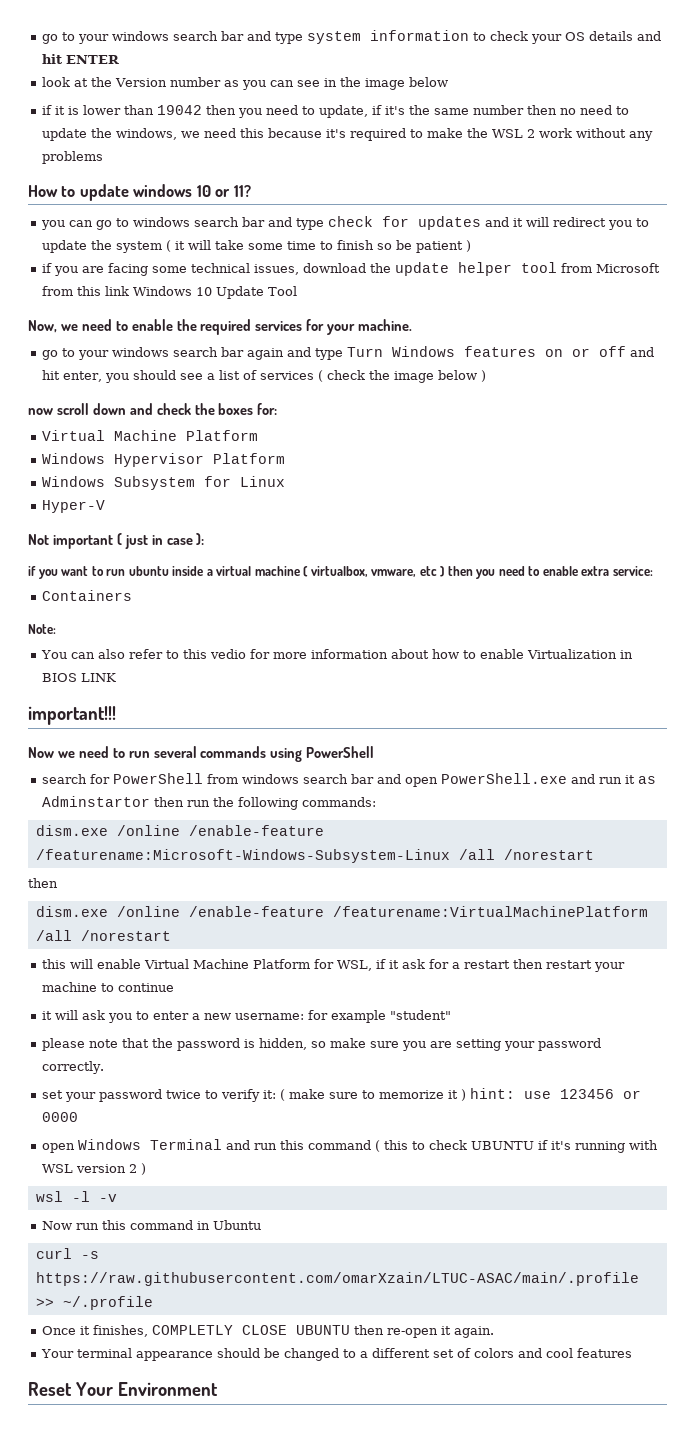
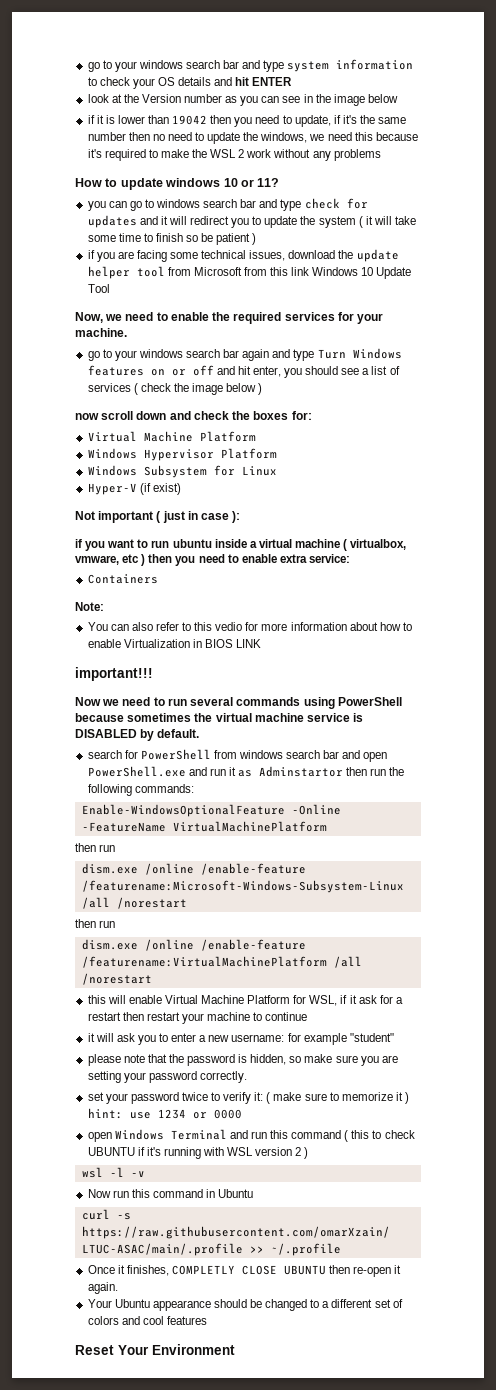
- Hyper-V
+ Hyper-V (if exist)
- Now we need to run several commands using PowerShell
+ Now we need to run several commands using PowerShell because sometimes the virtual machine service is DISABLED by default.
+ Enable-WindowsOptionalFeature -Online -FeatureName VirtualMachinePlatform
+ then run
  dism.exe /online /enable-feature /featurename:Microsoft-Windows-Subsystem-Linux /all /norestart
- then
+ then run
- set your password twice to verify it: ( make sure to memorize it ) hint: use 123456 or 0000
+ set your password twice to verify it: ( make sure to memorize it ) hint: use 1234 or 0000
- Your terminal appearance should be changed to a different set of colors and cool features
+ Your Ubuntu appearance should be changed to a different set of colors and cool features

